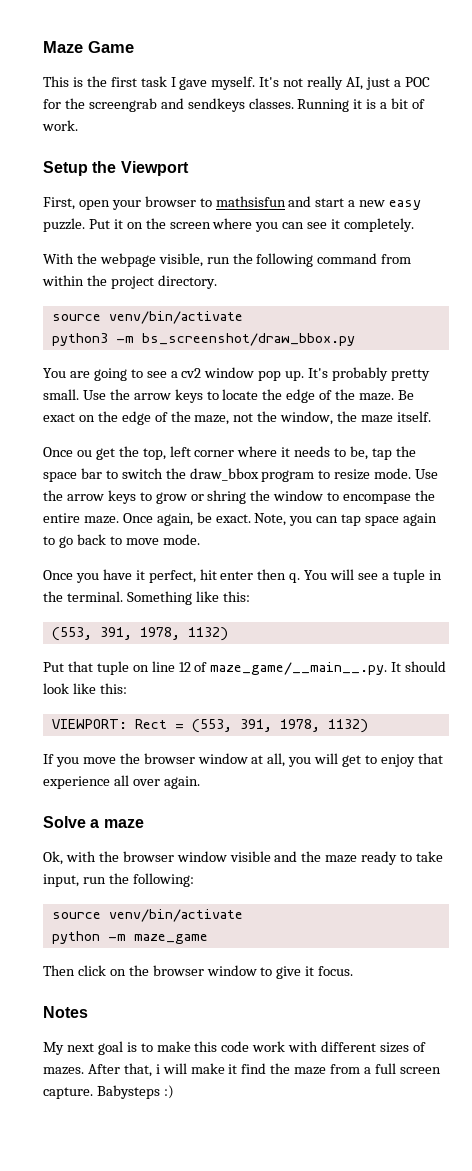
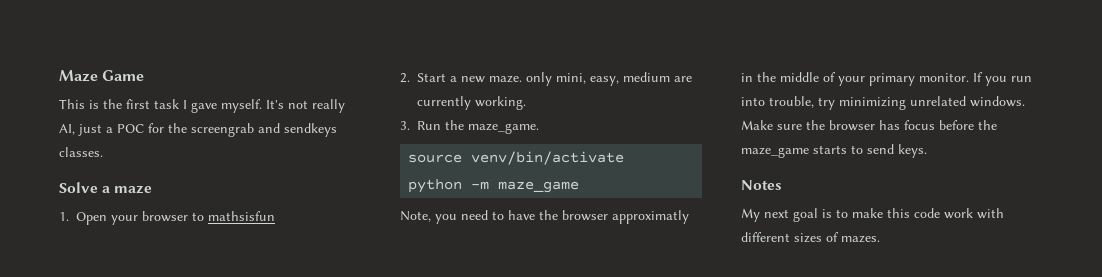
- It's not really AI, just a POC for the screengrab and sendkeys classes. Running it is a bit of work.
- Setup the Viewport
- First, open your browser to mathsisfun and start a new easy puzzle. Put it on the screen where you can see it completely.
- With the webpage visible, run the following command from within the project directory.
- source venv/bin/activate
- python3 -m bs_screenshot/draw_bbox.py
- You are going to see a cv2 window pop up. It's probably pretty small. Use the arrow keys to locate the edge of the maze. Be exact on the edge of the maze, not the window, the maze itself.
- Once ou get the top, left corner where it needs to be, tap the space bar to switch the draw_bbox program to resize mode. Use the arrow keys to grow or shring the window to encompase the entire maze. Once again, be exact. Note, you can tap space again to go back to move mode.
- Once you have it perfect, hit enter then q. You will see a tuple in the terminal. Something like this:
- (553, 391, 1978, 1132)
- Put that tuple on line 12 of maze_game/__main__.py. It should look like this:
- VIEWPORT: Rect = (553, 391, 1978, 1132)
- If you move the browser window at all, you will get to enjoy that experience all over again.
+ It's not really AI, just a POC for the screengrab and sendkeys classes.
  Solve a maze
- Ok, with the browser window visible and the maze ready to take input, run the following:
+ 1. Open your browser to mathsisfun
+ 2. Start a new maze. only mini, easy, medium are currently working.
+ 3. Run the maze_game.
- Then click on the browser window to give it focus.
+ Note, you need to have the browser approximatly in the middle of your primary monitor. If you run into trouble, try minimizing unrelated windows. Make sure the browser has focus before the maze_game starts to send keys.
- After that, i will make it find the maze from a full screen capture. Babysteps :)

